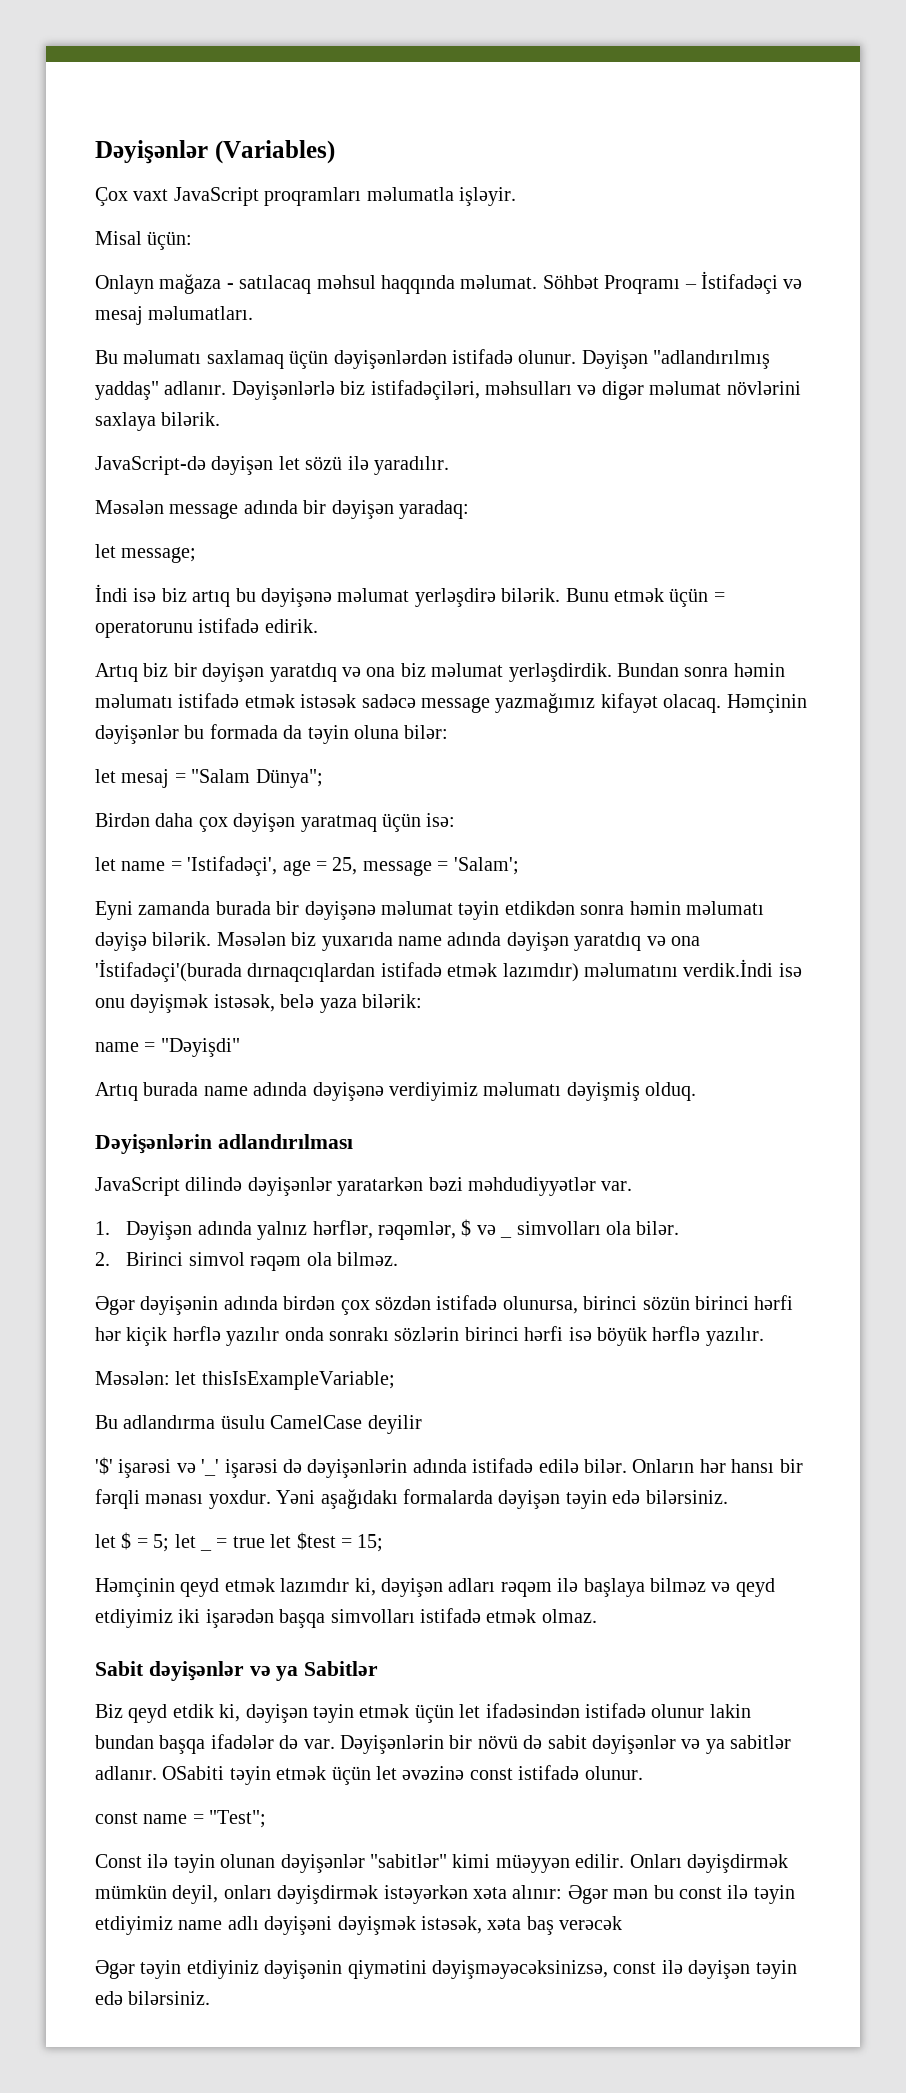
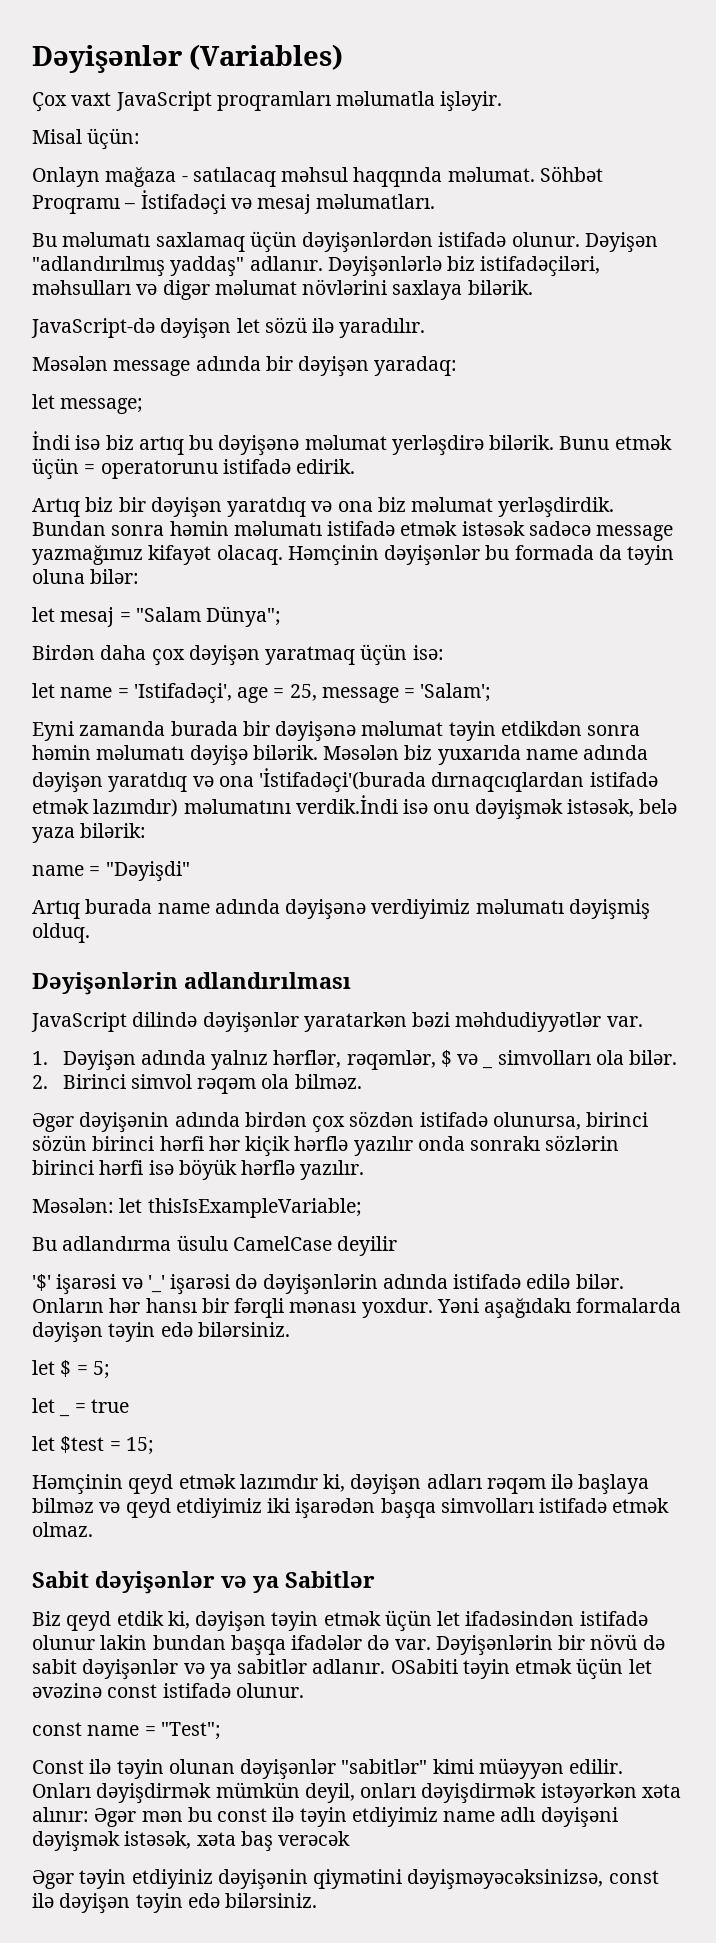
- let $ = 5; let _ = true let $test = 15;
+ let $ = 5;
+ let _ = true
+ let $test = 15;

